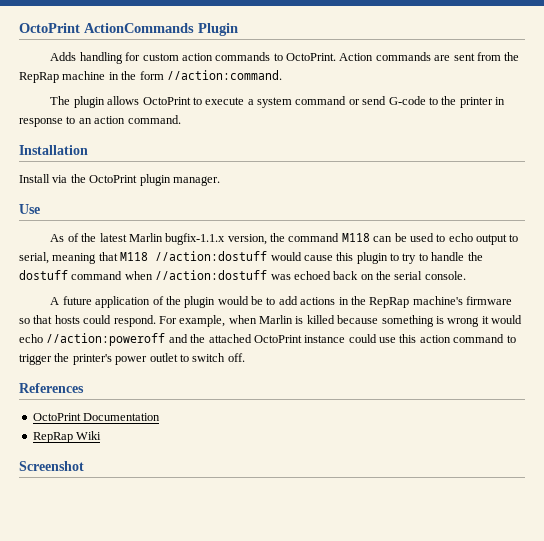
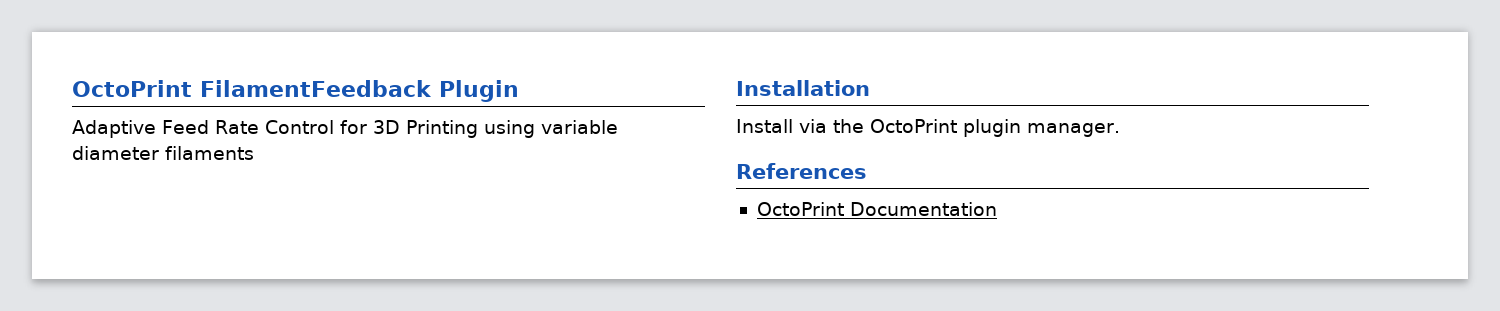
- OctoPrint ActionCommands Plugin
+ OctoPrint FilamentFeedback Plugin
- Adds handling for custom action commands to OctoPrint. Action commands are sent from the RepRap machine in the form //action:command.
- The plugin allows OctoPrint to execute a system command or send G-code to the printer in response to an action command.
+ Adaptive Feed Rate Control for 3D Printing using variable diameter filaments
- Use
- As of the latest Marlin bugfix-1.1.x version, the command M118 can be used to echo output to serial, meaning that M118 //action:dostuff would cause this plugin to try to handle the dostuff command when //action:dostuff was echoed back on the serial console.
- A future application of the plugin would be to add actions in the RepRap machine's firmware so that hosts could respond. For example, when Marlin is killed because something is wrong it would echo //action:poweroff and the attached OctoPrint instance could use this action command to trigger the printer's power outlet to switch off.
- RepRap Wiki
- Screenshot

